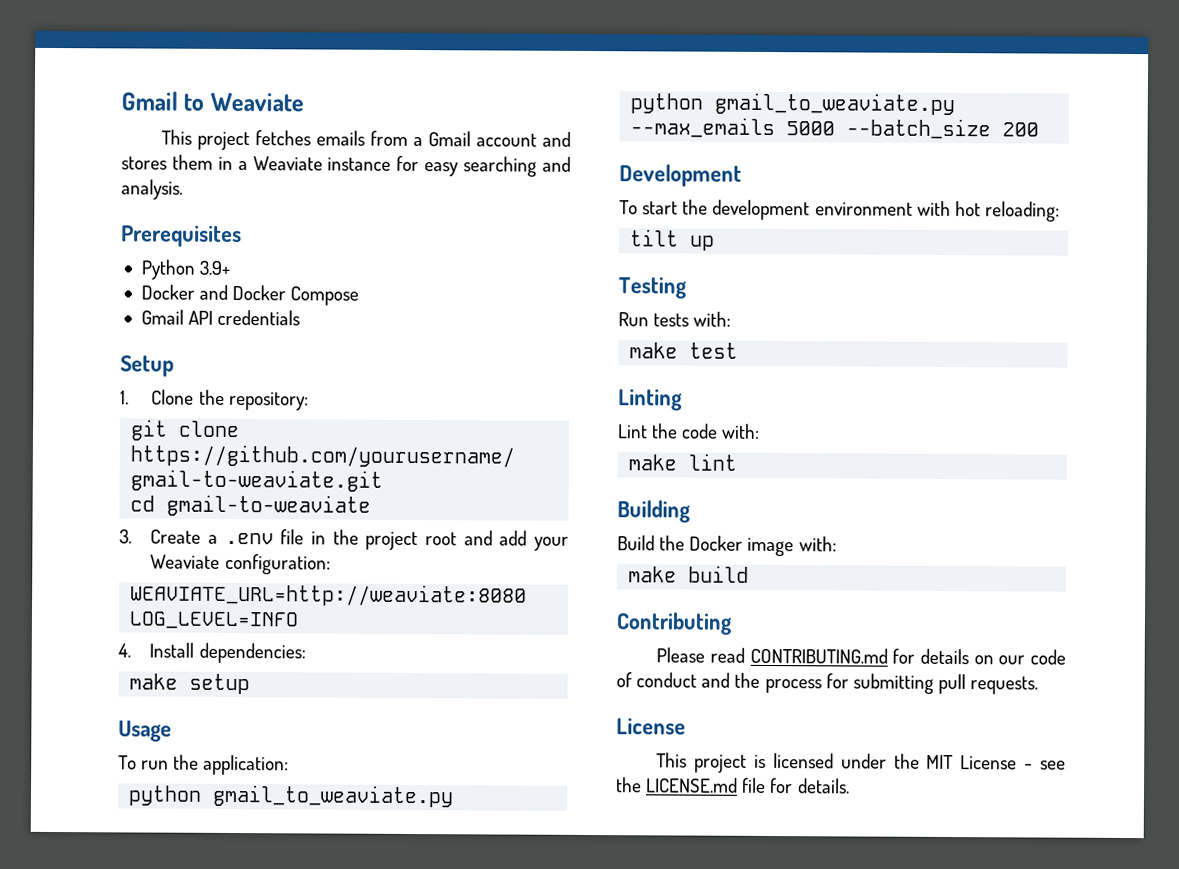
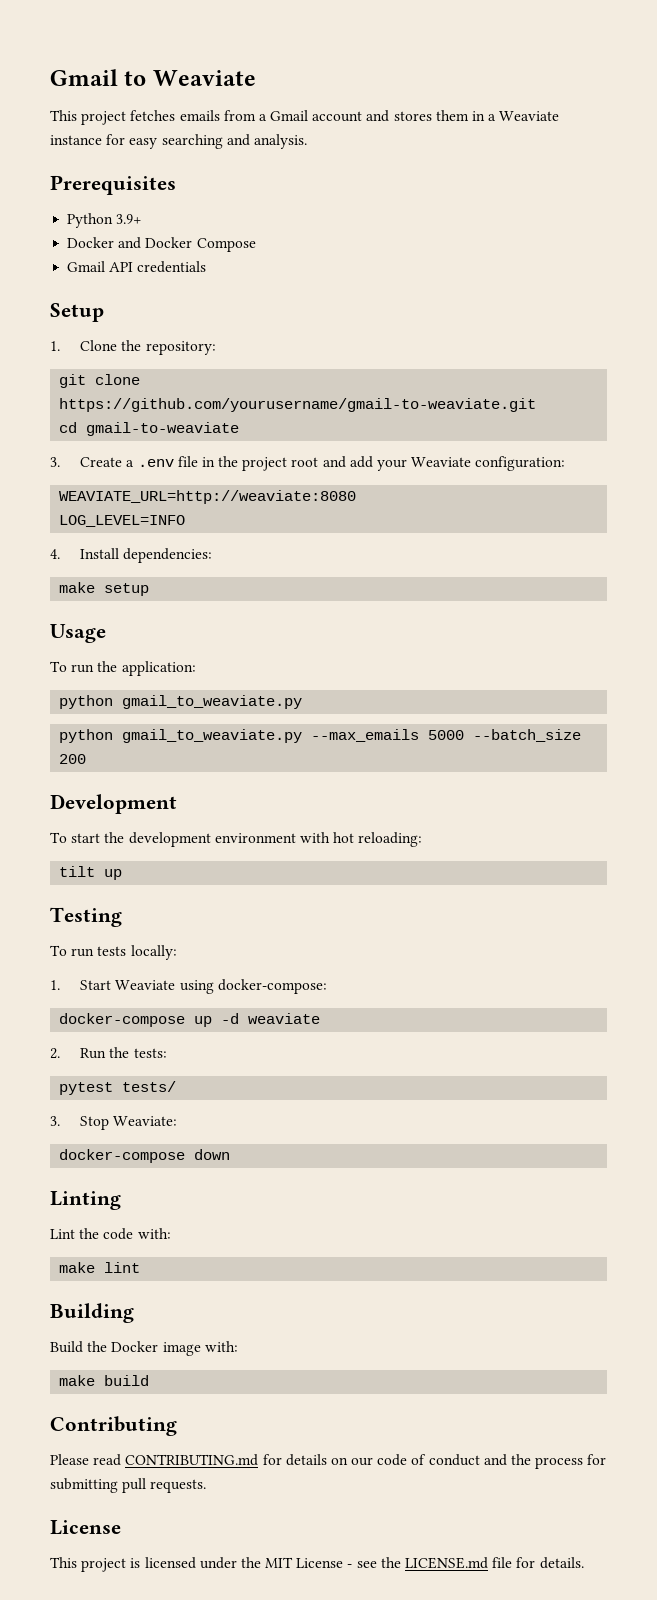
- Run tests with:
- make test
+ To run tests locally:
+ 1. Start Weaviate using docker-compose:
+ docker-compose up -d weaviate
+ 2. Run the tests:
+ pytest tests/
+ 3. Stop Weaviate:
+ docker-compose down

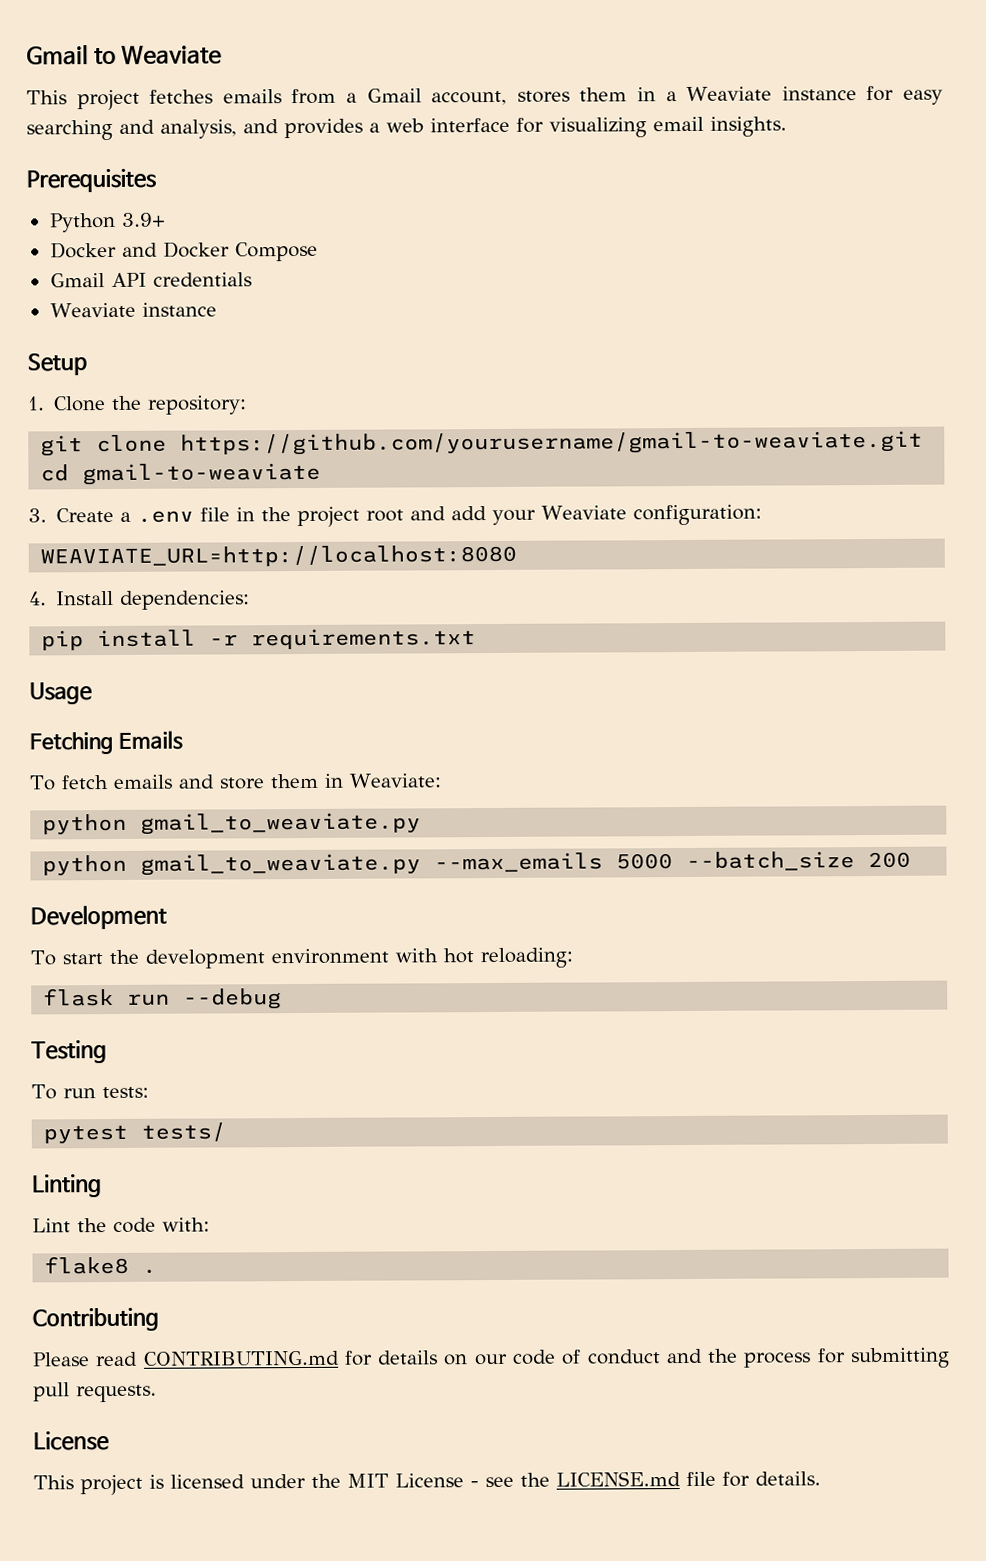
- This project fetches emails from a Gmail account and stores them in a Weaviate instance for easy searching and analysis.
+ This project fetches emails from a Gmail account, stores them in a Weaviate instance for easy searching and analysis, and provides a web interface for visualizing email insights.
  Gmail API credentials
+ Weaviate instance
- WEAVIATE_URL=http://weaviate:8080
- LOG_LEVEL=INFO
+ WEAVIATE_URL=http://localhost:8080
- make setup
+ pip install -r requirements.txt
- To run the application:
+ Fetching Emails
+ To fetch emails and store them in Weaviate:
- tilt up
+ flask run --debug
- To run tests locally:
- 1. Start Weaviate using docker-compose:
- docker-compose up -d weaviate
- 2. Run the tests:
+ To run tests:
  pytest tests/
- 3. Stop Weaviate:
- docker-compose down
- make lint
- Building
- Build the Docker image with:
- make build
+ flake8 .

